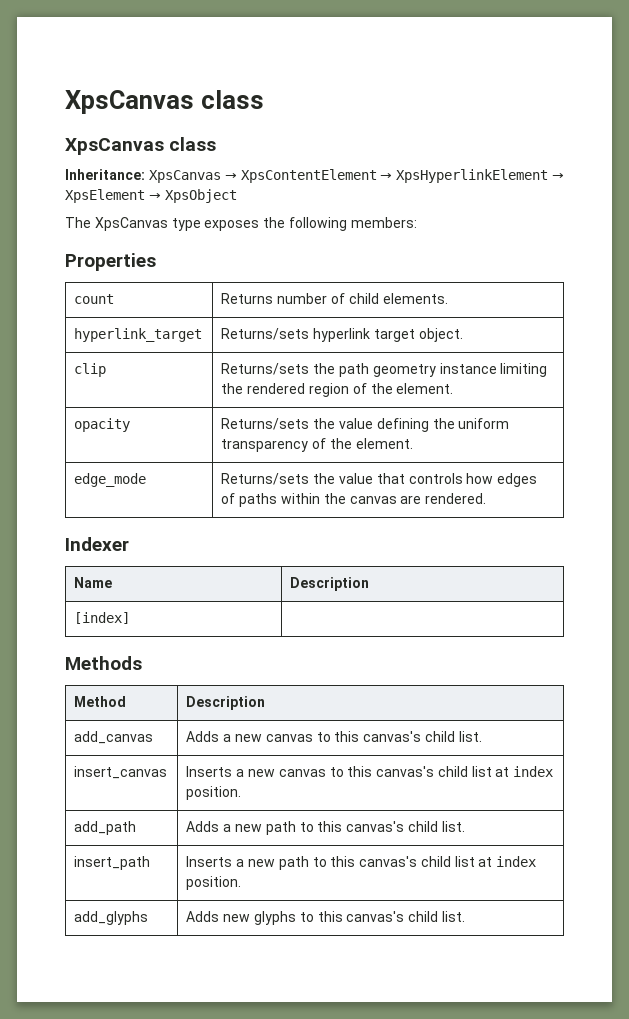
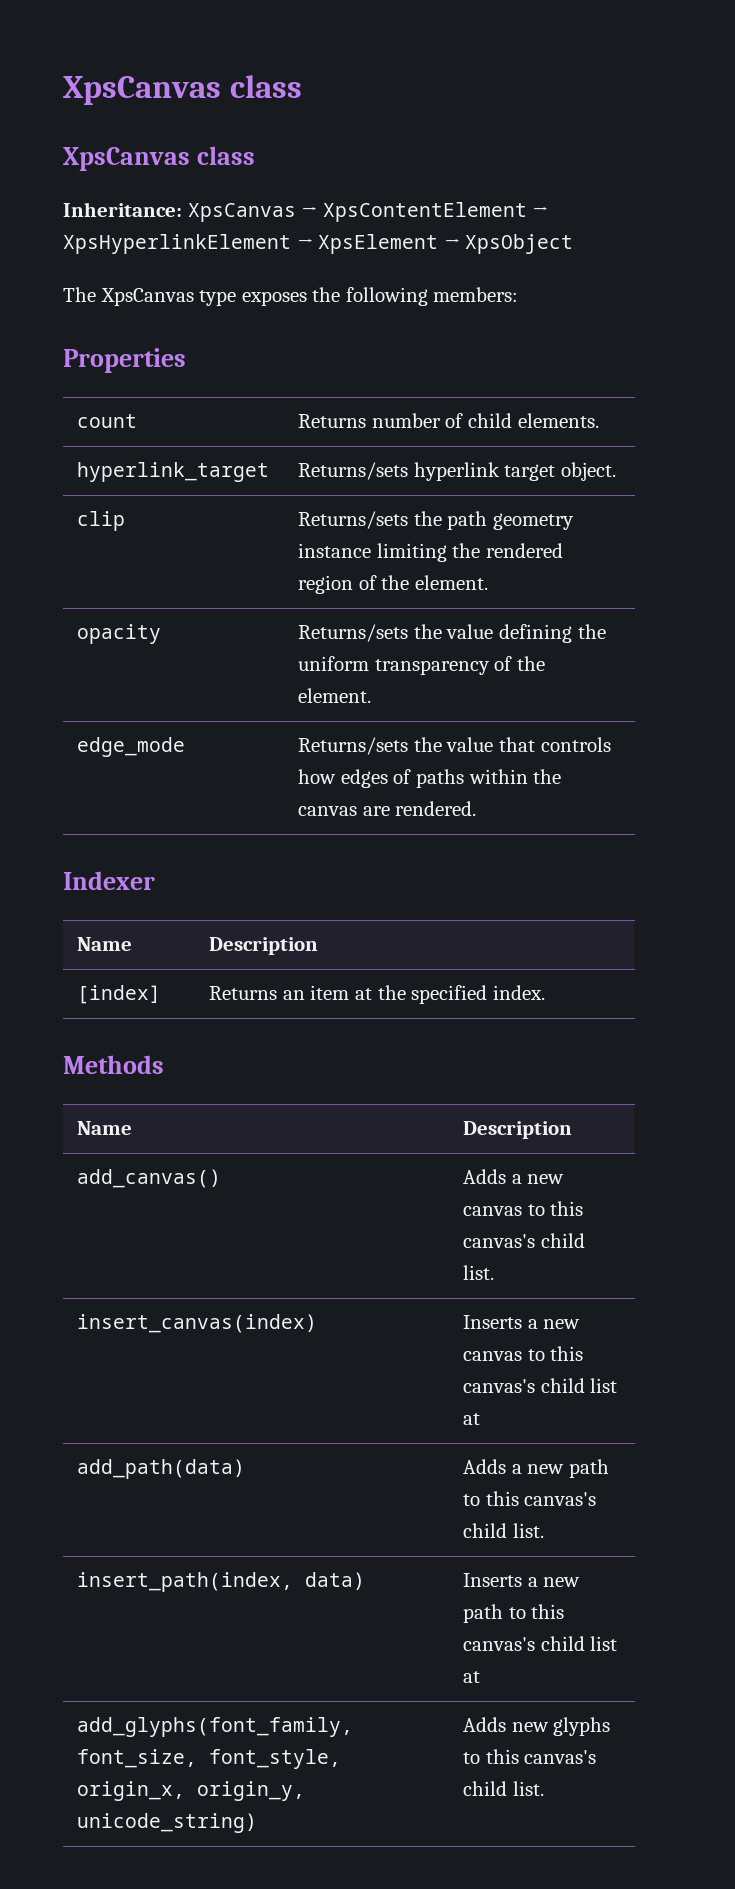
- [index] |
+ [index] | Returns an item at the specified index.
  Methods
- Method | Description
- add_canvas | Adds a new canvas to this canvas's child list.
+ Name | Description
+ add_canvas() | Adds a new canvas to this canvas's child list.
- insert_canvas | Inserts a new canvas to this canvas's child list at index position.
- add_path | Adds a new path to this canvas's child list.
+ insert_canvas(index) | Inserts a new canvas to this canvas's child list at
+ add_path(data) | Adds a new path to this canvas's child list.
- insert_path | Inserts a new path to this canvas's child list at index position.
- add_glyphs | Adds new glyphs to this canvas's child list.
+ insert_path(index, data) | Inserts a new path to this canvas's child list at
+ add_glyphs(font_family, font_size, font_style, origin_x, origin_y, unicode_string) | Adds new glyphs to this canvas's child list.

